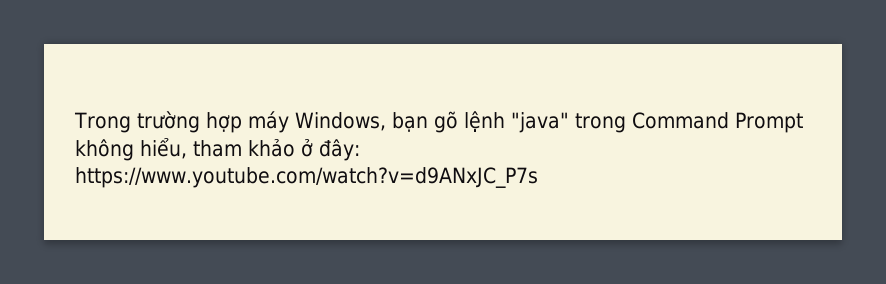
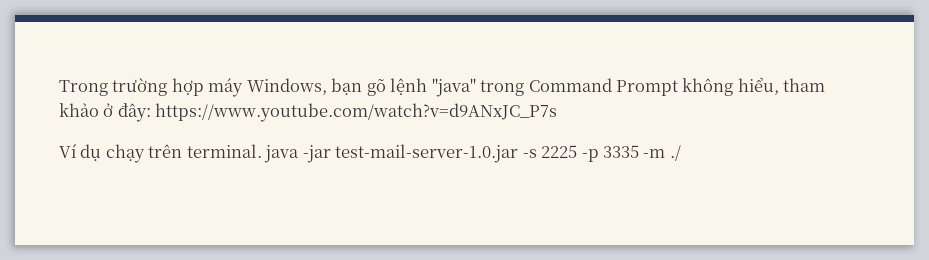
+ Ví dụ chạy trên terminal. java -jar test-mail-server-1.0.jar -s 2225 -p 3335 -m ./

